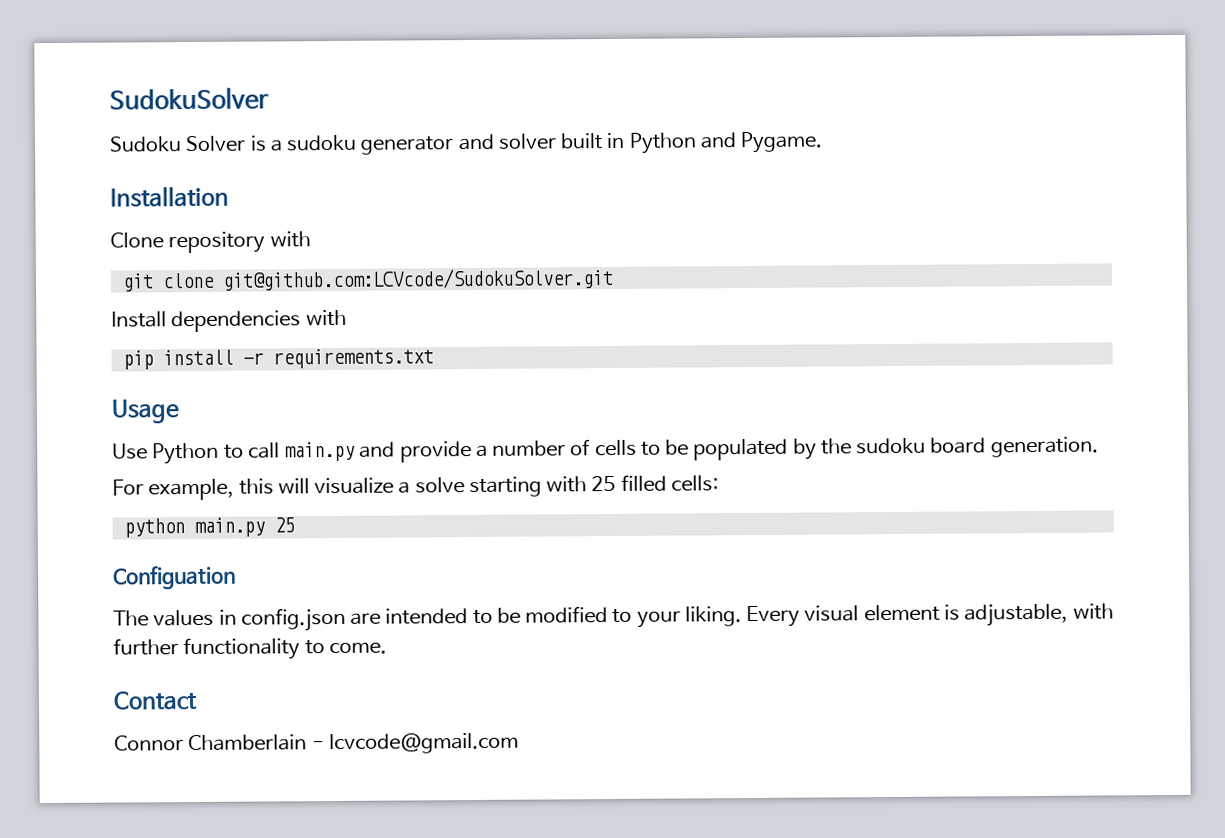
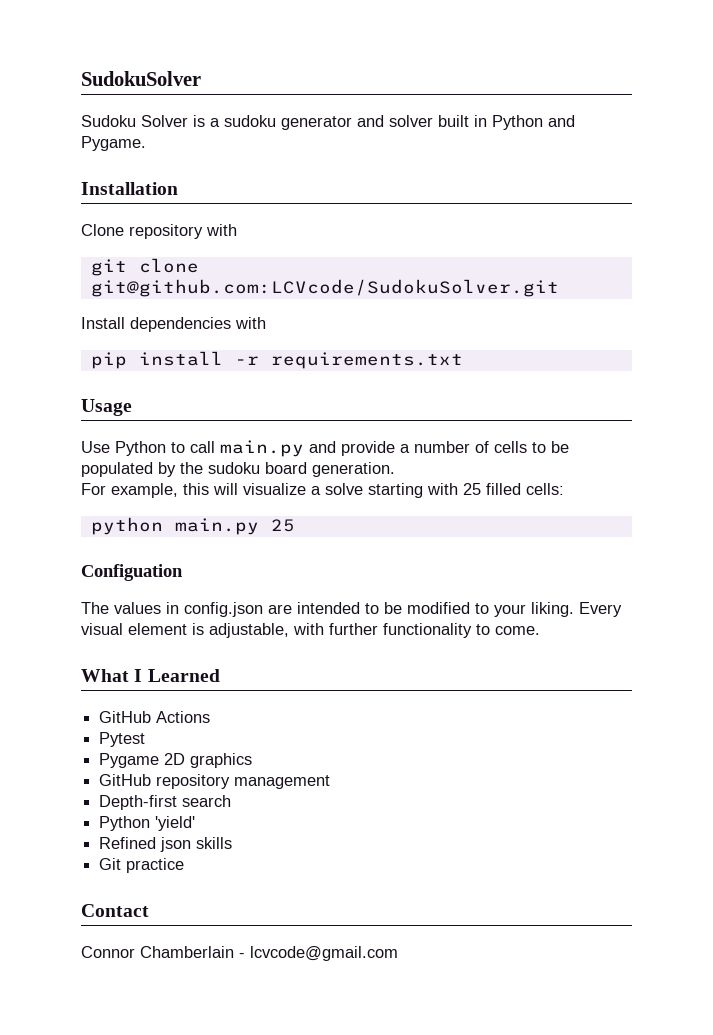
+ What I Learned
+ GitHub Actions
+ Pytest
+ Pygame 2D graphics
+ GitHub repository management
+ Depth-first search
+ Python 'yield'
+ Refined json skills
+ Git practice

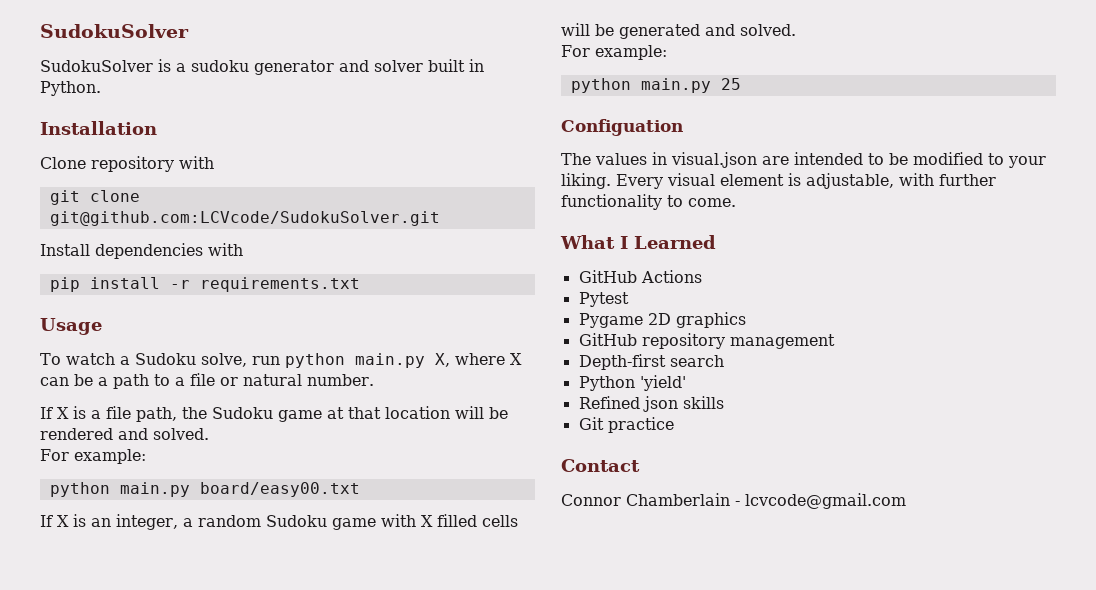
- Sudoku Solver is a sudoku generator and solver built in Python and Pygame.
+ SudokuSolver is a sudoku generator and solver built in Python.
- Use Python to call main.py and provide a number of cells to be populated by the sudoku board generation.
- For example, this will visualize a solve starting with 25 filled cells:
+ To watch a Sudoku solve, run python main.py X, where X can be a path to a file or natural number.
+ If X is a file path, the Sudoku game at that location will be rendered and solved.
+ For example:
+ python main.py board/easy00.txt
+ If X is an integer, a random Sudoku game with X filled cells will be generated and solved.
+ For example:
- The values in config.json are intended to be modified to your liking.
+ The values in visual.json are intended to be modified to your liking.

